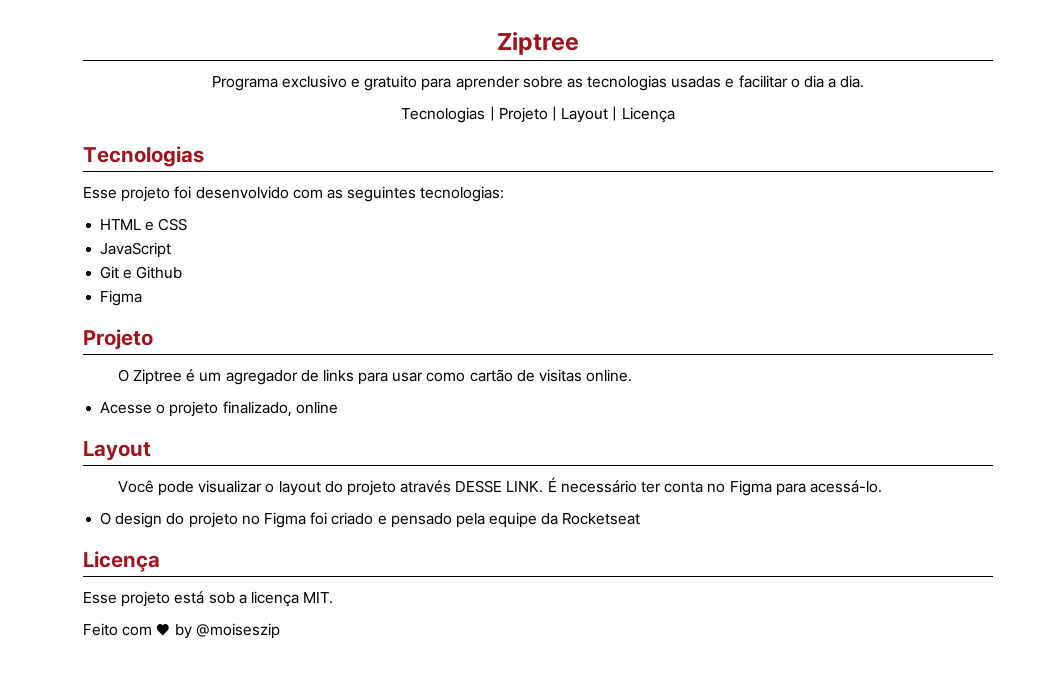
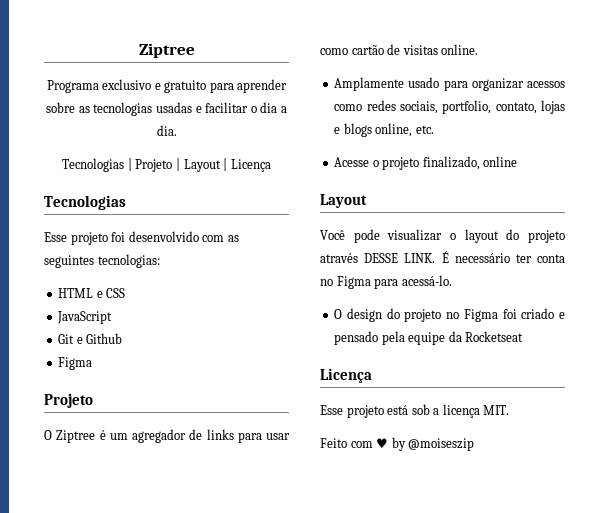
+ Amplamente usado para organizar acessos como redes sociais, portfolio, contato, lojas e blogs online, etc.

